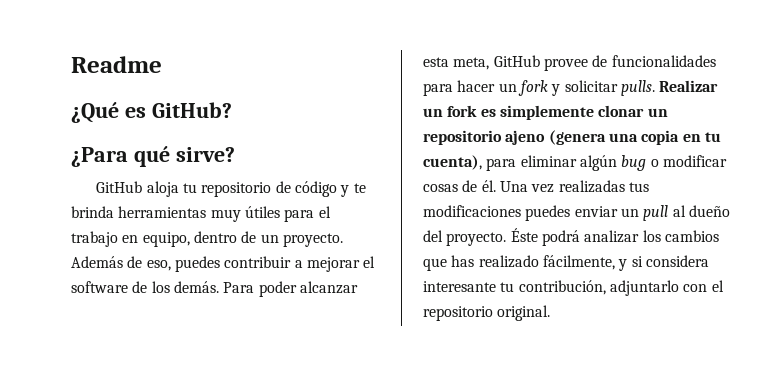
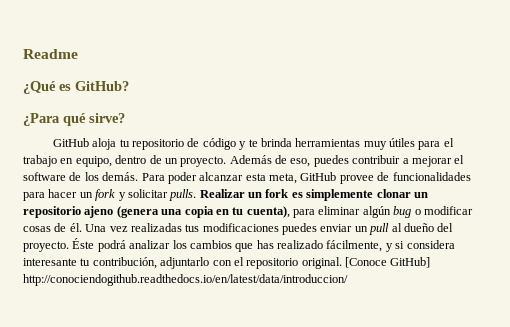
+ [Conoce GitHub] http://conociendogithub.readthedocs.io/en/latest/data/introduccion/

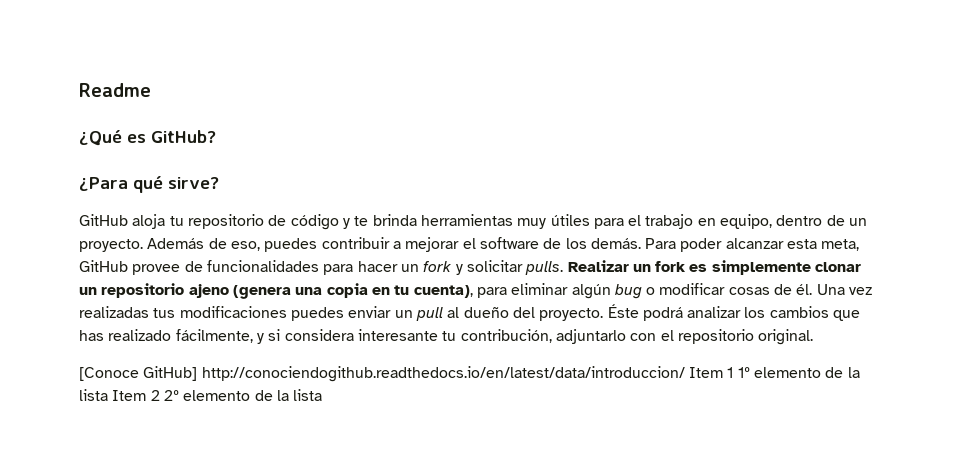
- Éste podrá analizar los cambios que has realizado fácilmente, y si considera interesante tu contribución, adjuntarlo con el repositorio original. [Conoce GitHub] http://conociendogithub.readthedocs.io/en/latest/data/introduccion/
+ Éste podrá analizar los cambios que has realizado fácilmente, y si considera interesante tu contribución, adjuntarlo con el repositorio original.
+ [Conoce GitHub] http://conociendogithub.readthedocs.io/en/latest/data/introduccion/ Item 1 1º elemento de la lista Item 2 2º elemento de la lista

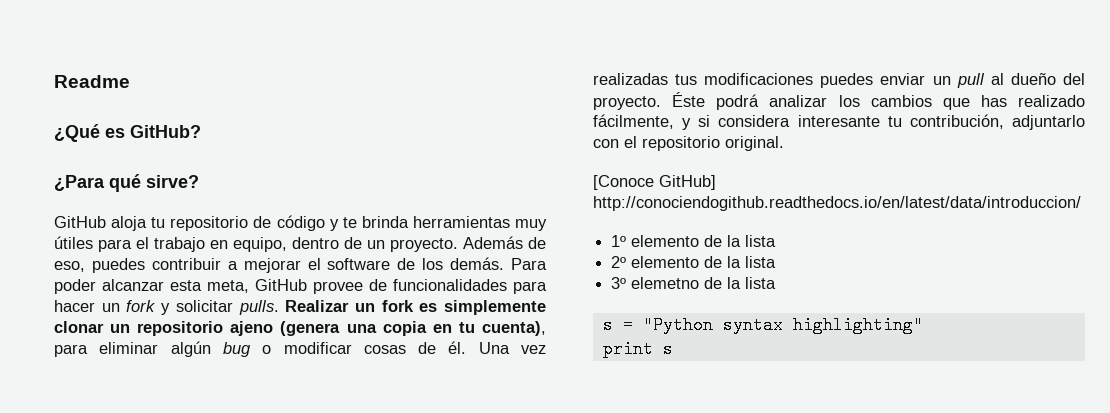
- [Conoce GitHub] http://conociendogithub.readthedocs.io/en/latest/data/introduccion/ Item 1 1º elemento de la lista Item 2 2º elemento de la lista
+ [Conoce GitHub] http://conociendogithub.readthedocs.io/en/latest/data/introduccion/
+ 1º elemento de la lista
+ 2º elemento de la lista
+ 3º elemetno de la lista
+ s = "Python syntax highlighting"
+ print s

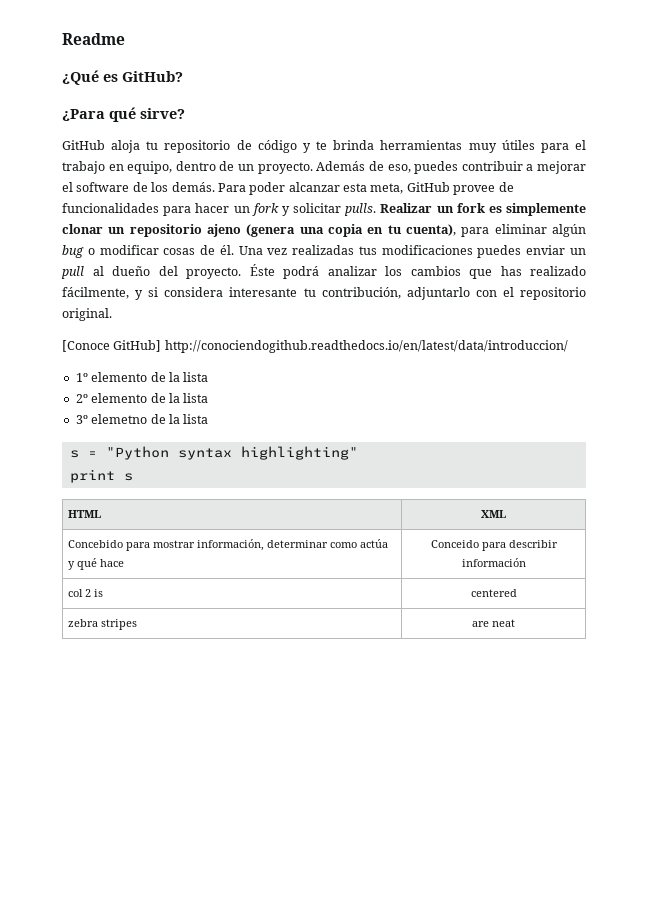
+ HTML | XML
+ Concebido para mostrar información, determinar como actúa y qué hace | Conceido para describir información
+ col 2 is | centered
+ zebra stripes | are neat

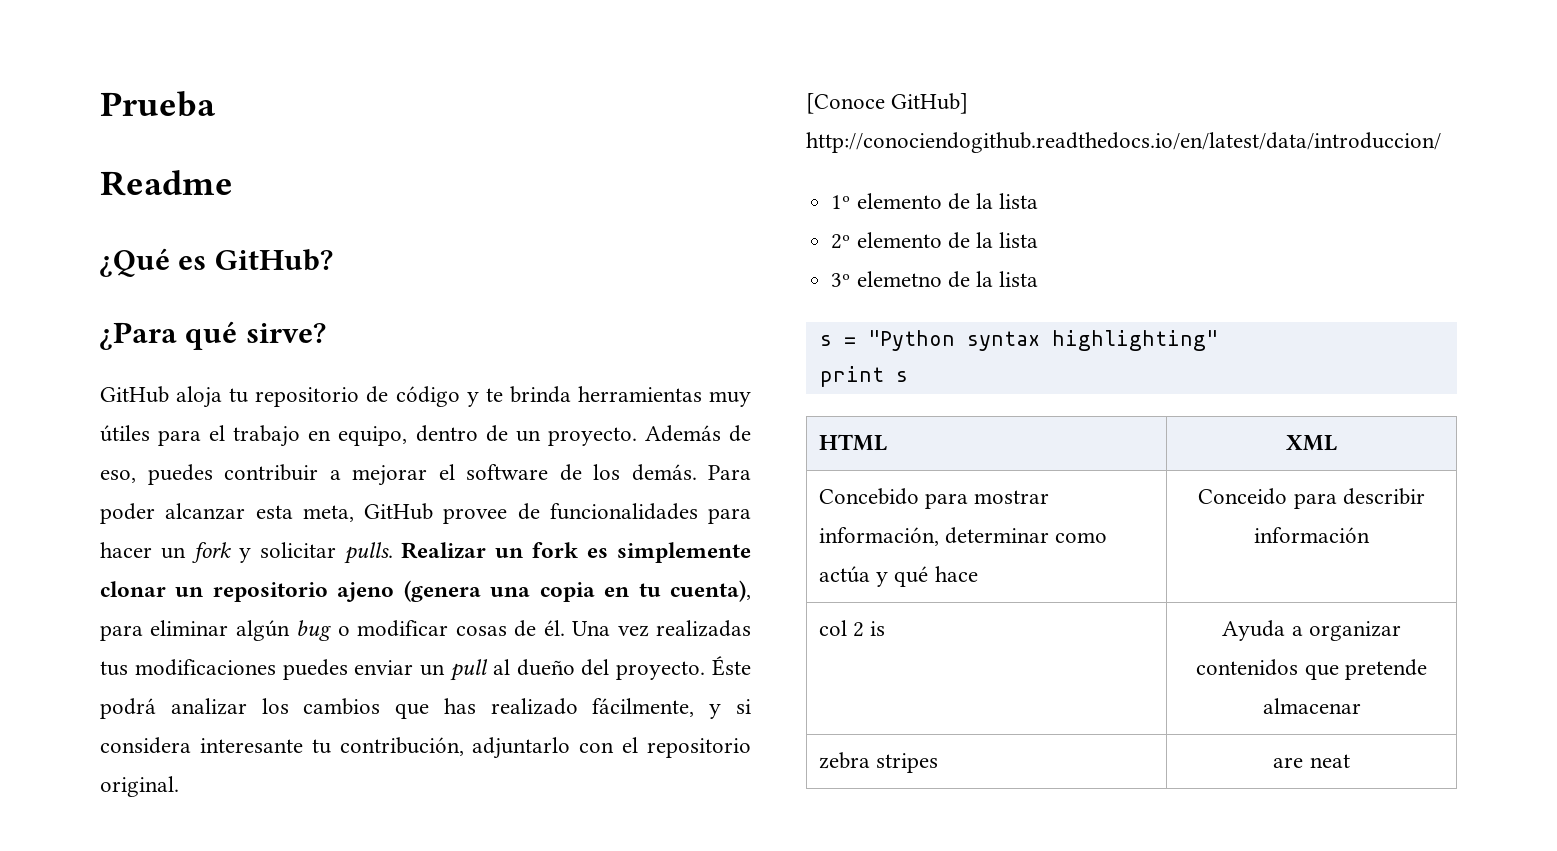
+ Prueba
- col 2 is | centered
+ col 2 is | Ayuda a organizar contenidos que pretende almacenar

